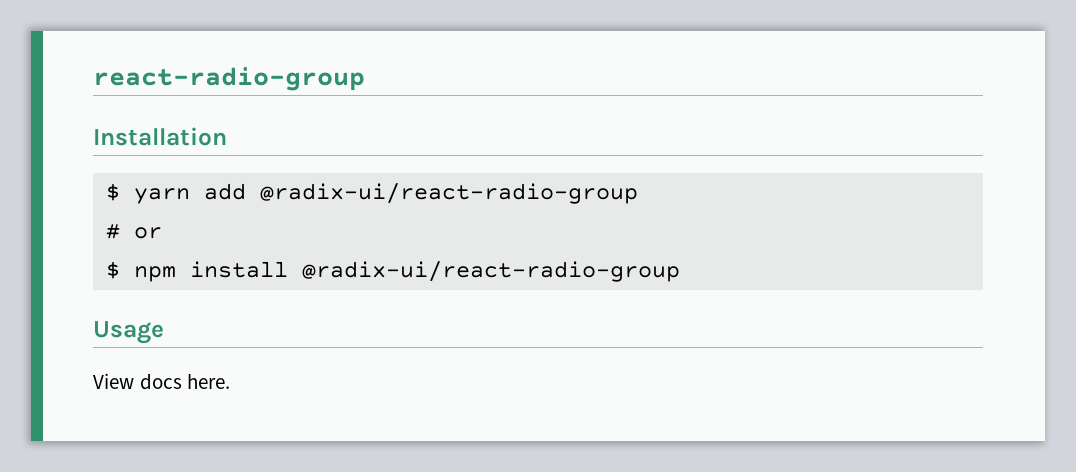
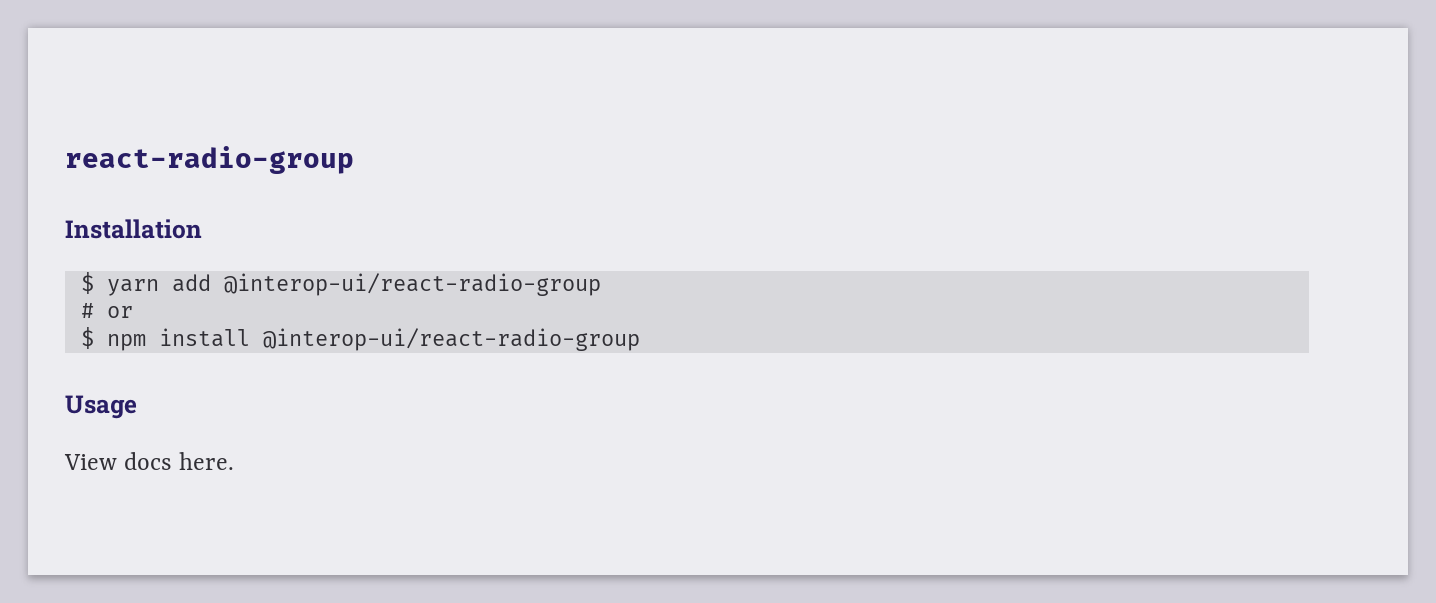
- $ yarn add @radix-ui/react-radio-group
+ $ yarn add @interop-ui/react-radio-group
- $ npm install @radix-ui/react-radio-group
+ $ npm install @interop-ui/react-radio-group

